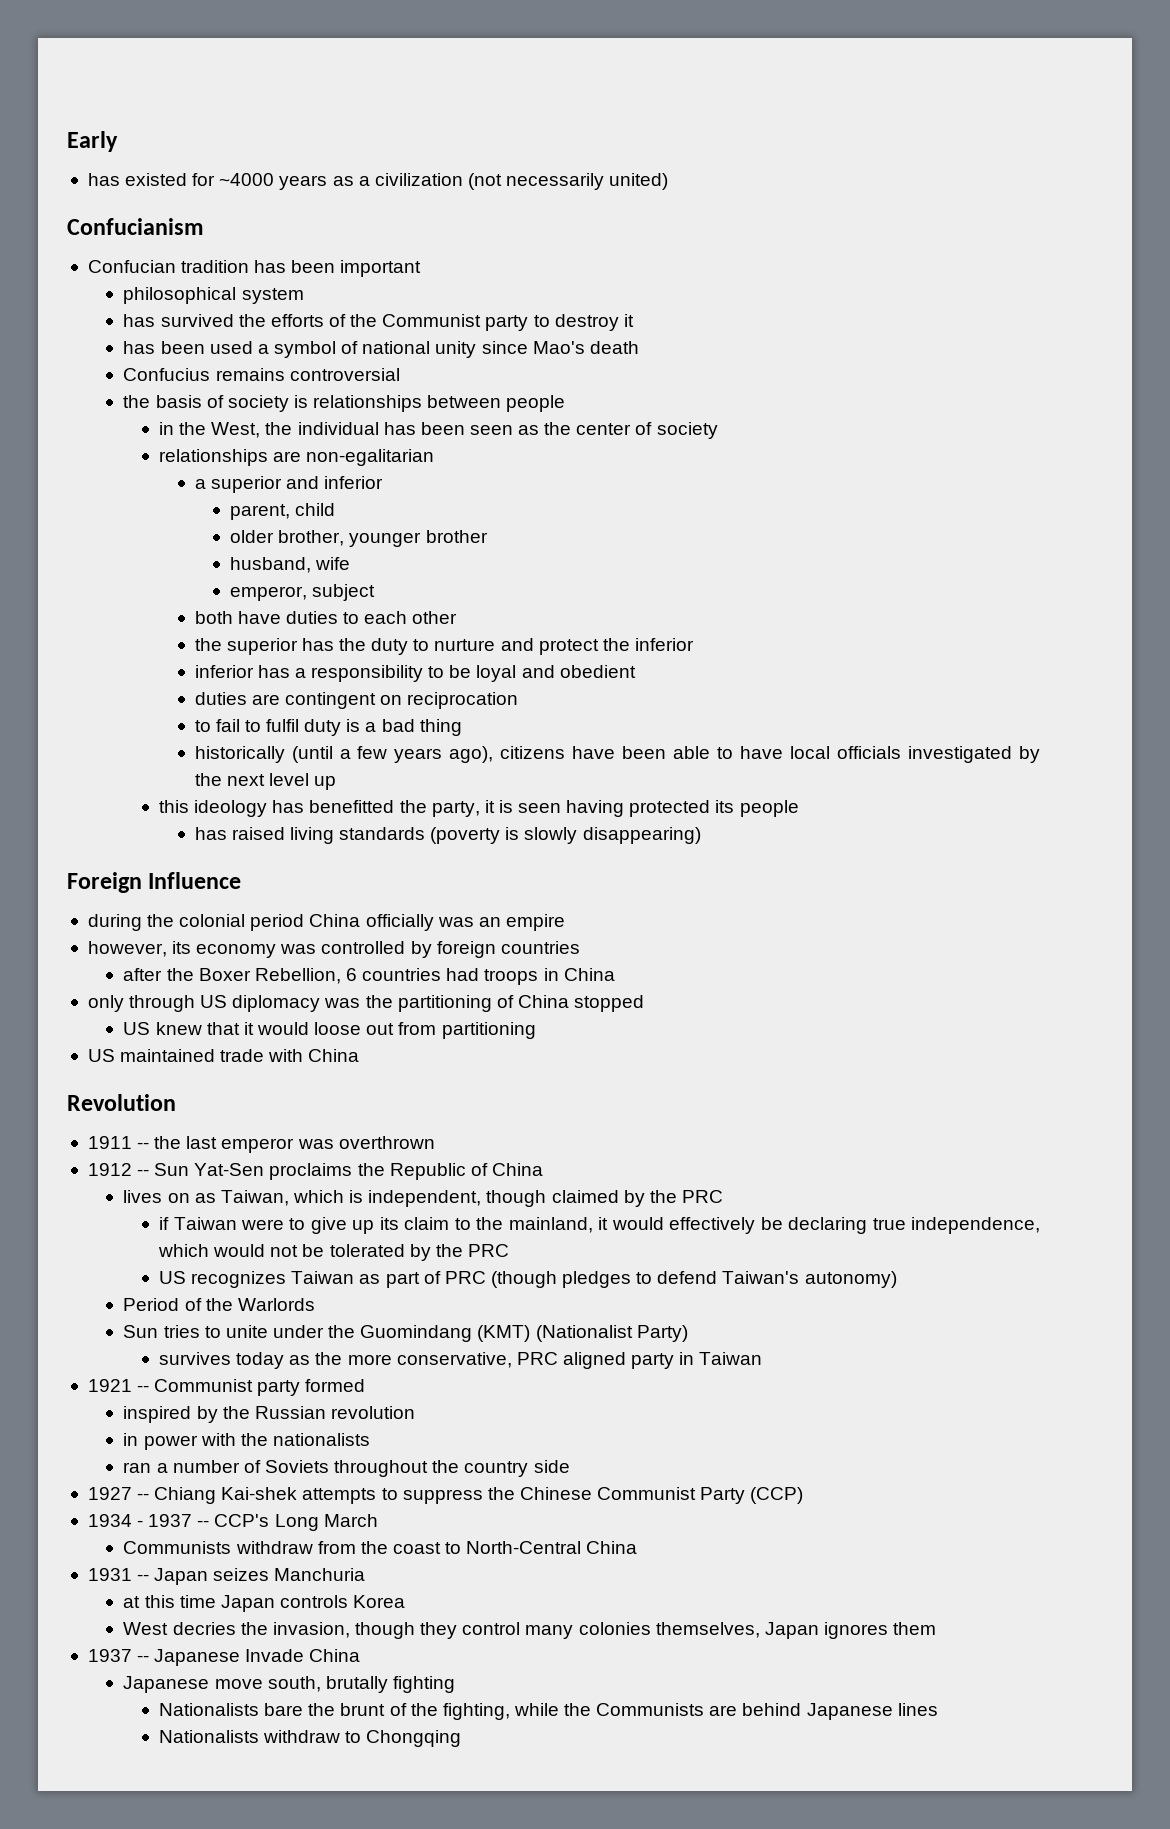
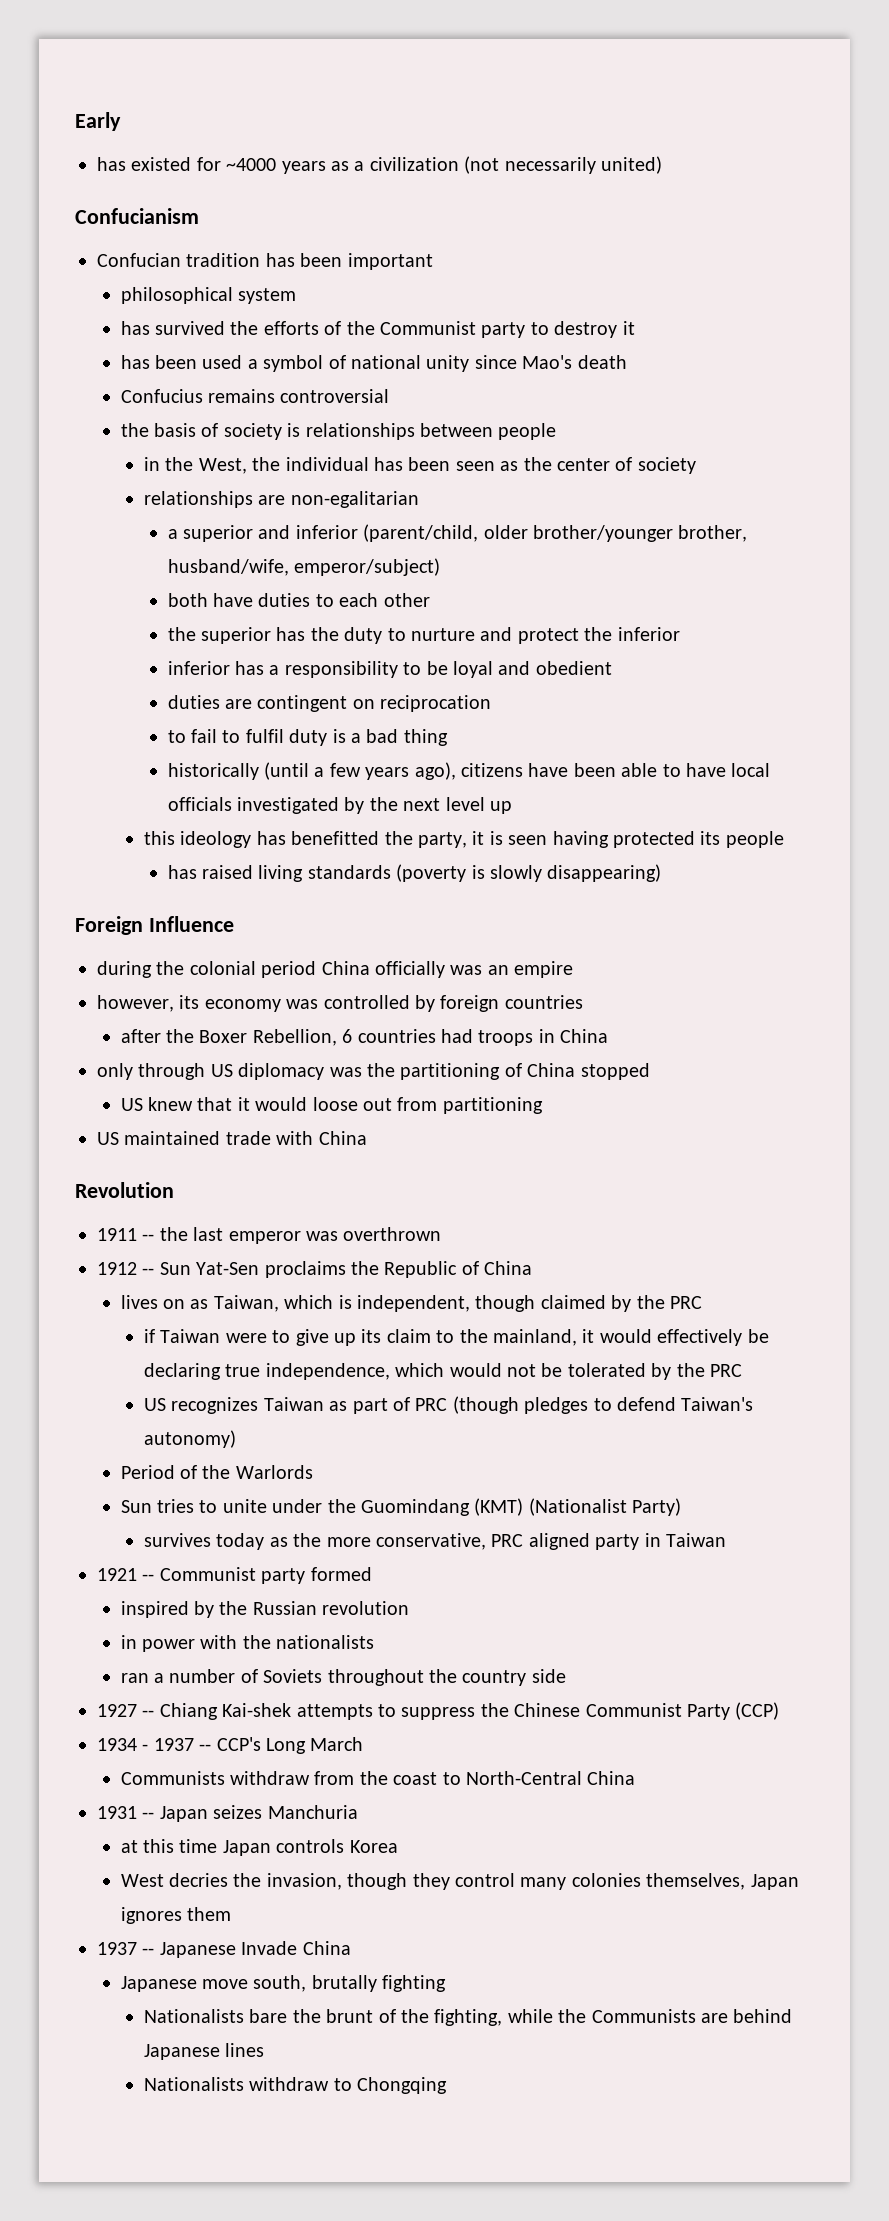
- a superior and inferior
- parent, child
- older brother, younger brother
- husband, wife
- emperor, subject
+ a superior and inferior (parent/child, older brother/younger brother, husband/wife, emperor/subject)

